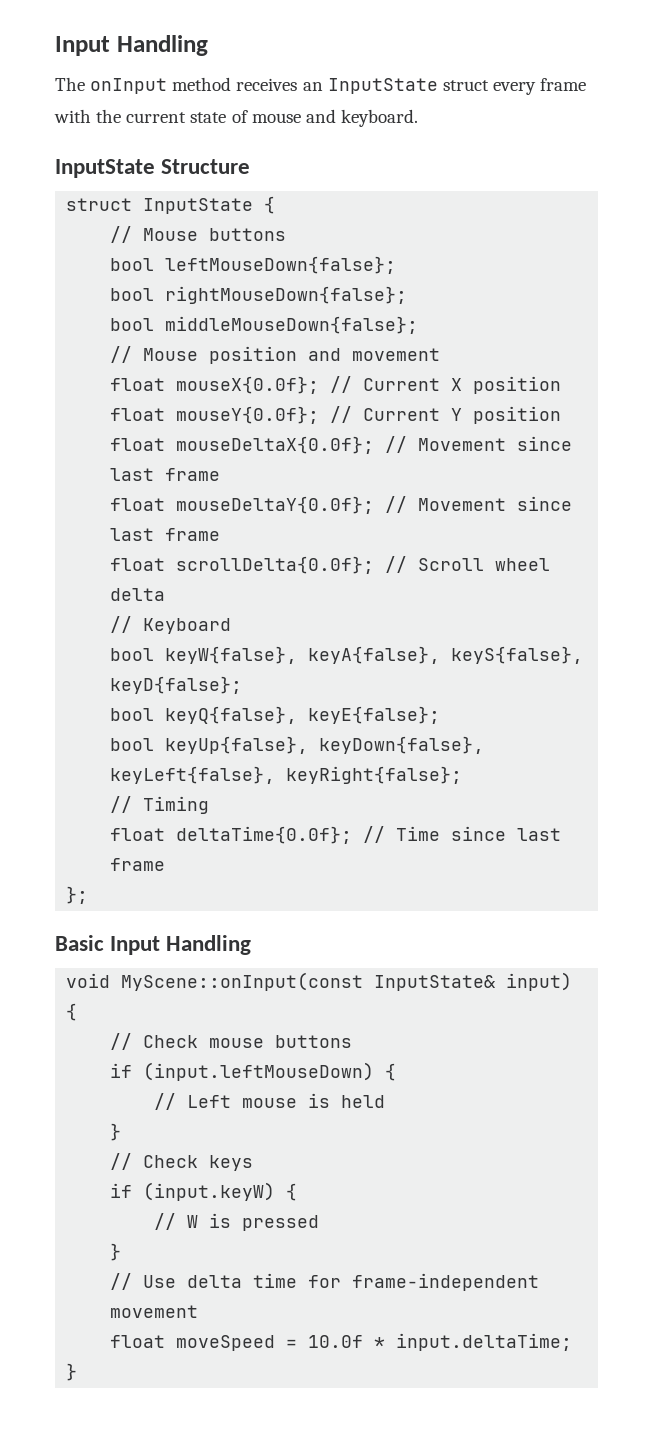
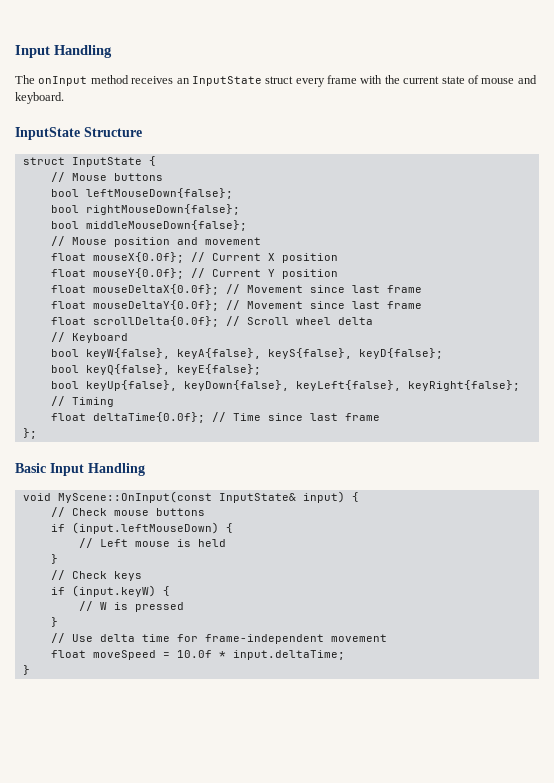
- void MyScene::onInput(const InputState& input) {
+ void MyScene::OnInput(const InputState& input) {

